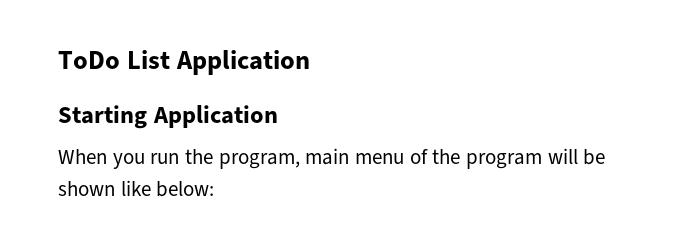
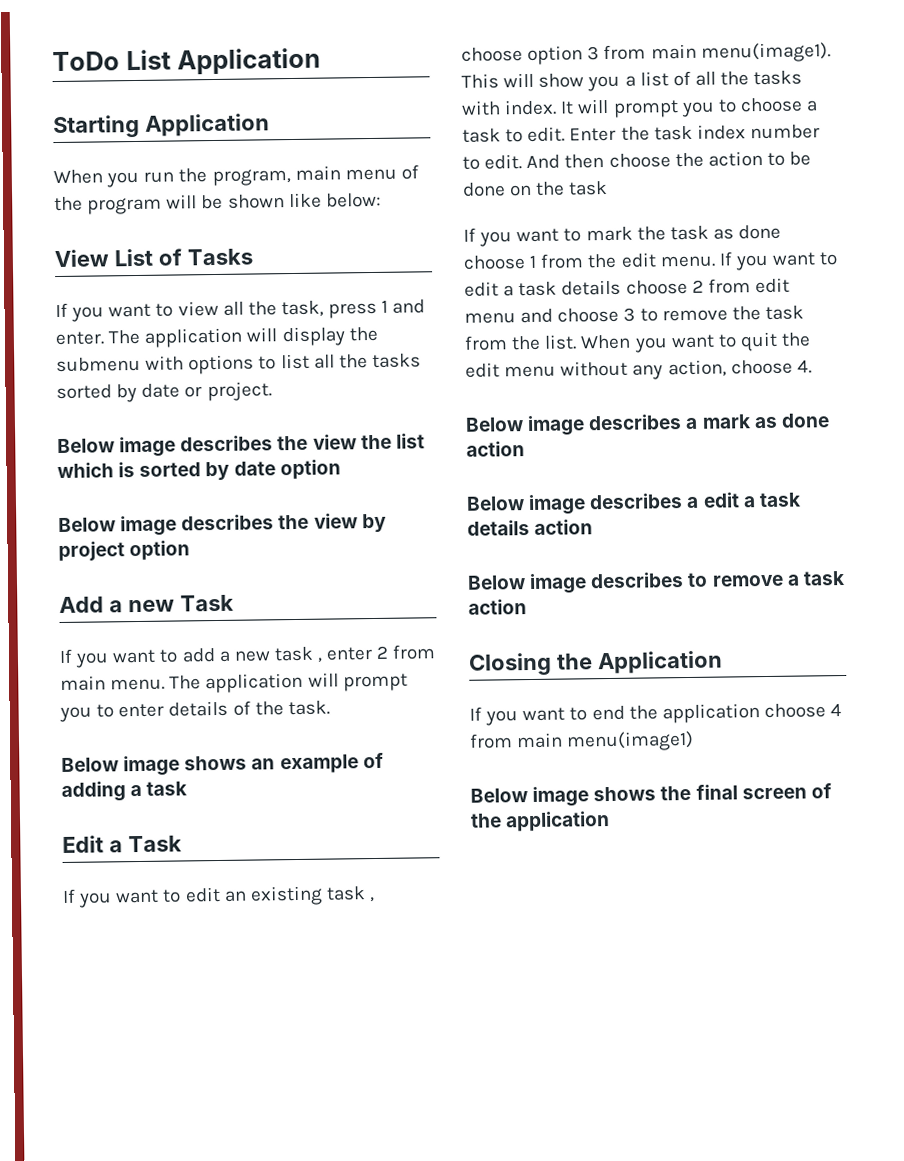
+ View List of Tasks
+ If you want to view all the task, press 1 and enter. The application will display the submenu with options to list all the tasks sorted by date or project.
+ Below image describes the view the list which is sorted by date option
+ Below image describes the view by project option
+ Add a new Task
+ If you want to add a new task , enter 2 from main menu. The application will prompt you to enter details of the task.
+ Below image shows an example of adding a task
+ Edit a Task
+ If you want to edit an existing task , choose option 3 from main menu(image1). This will show you a list of all the tasks with index. It will prompt you to choose a task to edit. Enter the task index number to edit. And then choose the action to be done on the task
+ If you want to mark the task as done choose 1 from the edit menu. If you want to edit a task details choose 2 from edit menu and choose 3 to remove the task from the list. When you want to quit the edit menu without any action, choose 4.
+ Below image describes a mark as done action
+ Below image describes a edit a task details action
+ Below image describes to remove a task action
+ Closing the Application
+ If you want to end the application choose 4 from main menu(image1)
+ Below image shows the final screen of the application

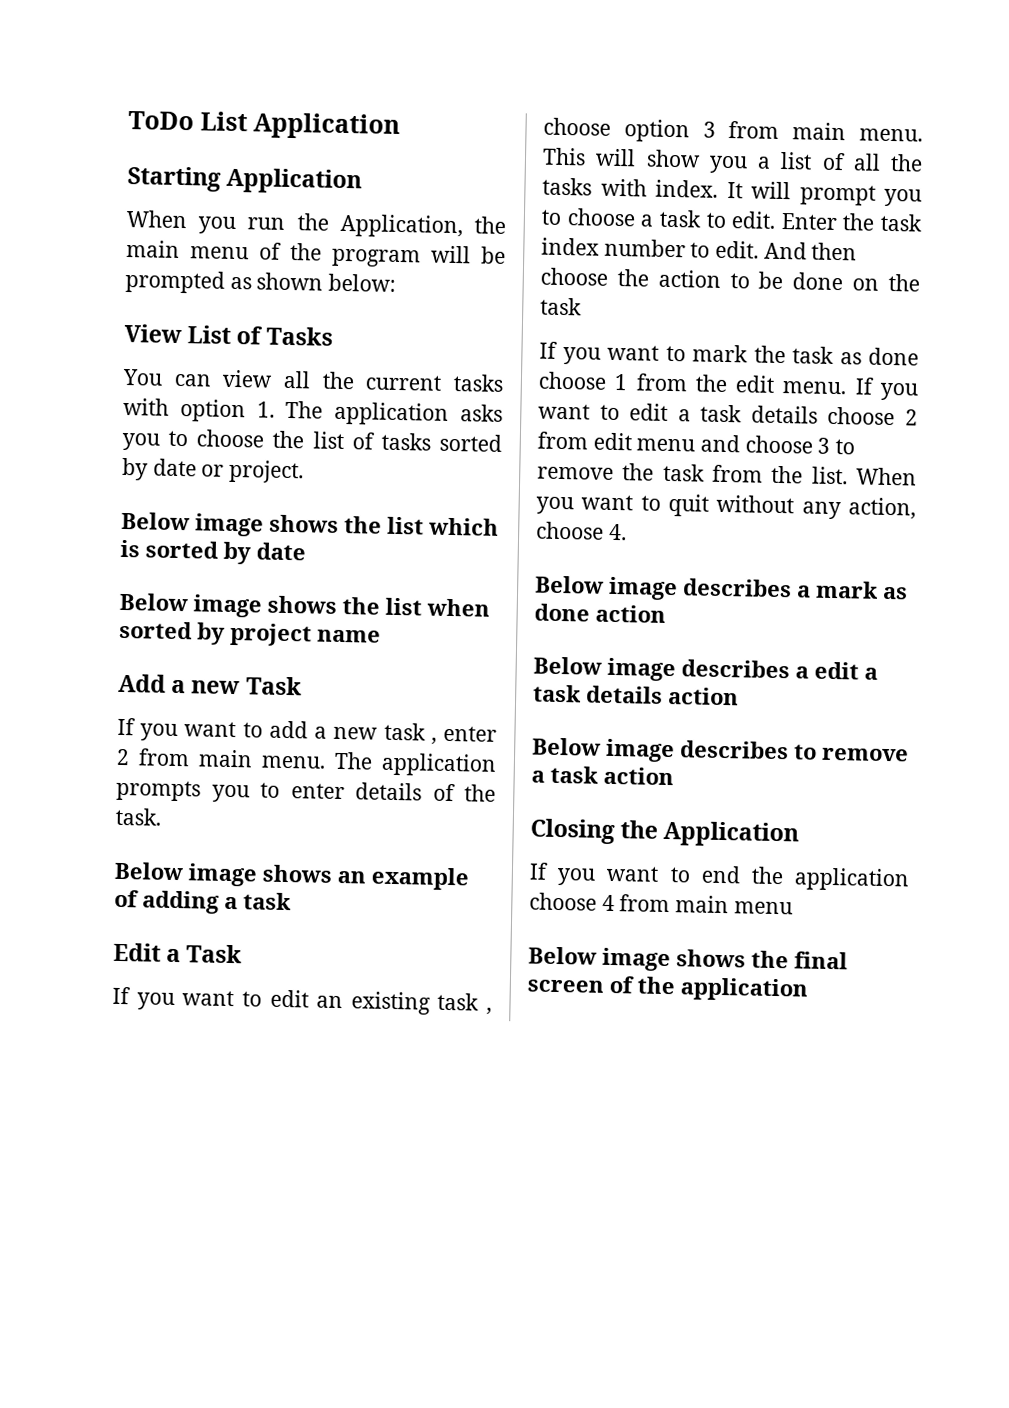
- When you run the program, main menu of the program will be shown like below:
+ When you run the Application, the main menu of the program will be prompted as shown below:
- If you want to view all the task, press 1 and enter. The application will display the submenu with options to list all the tasks sorted by date or project.
+ You can view all the current tasks with option 1. The application asks you to choose the list of tasks sorted by date or project.
- Below image describes the view the list which is sorted by date option
- Below image describes the view by project option
+ Below image shows the list which is sorted by date
+ Below image shows the list when sorted by project name
- The application will prompt you to enter details of the task.
+ The application prompts you to enter details of the task.
- If you want to edit an existing task , choose option 3 from main menu(image1).
+ If you want to edit an existing task , choose option 3 from main menu.
- When you want to quit the edit menu without any action, choose 4.
+ When you want to quit without any action, choose 4.
- If you want to end the application choose 4 from main menu(image1)
+ If you want to end the application choose 4 from main menu

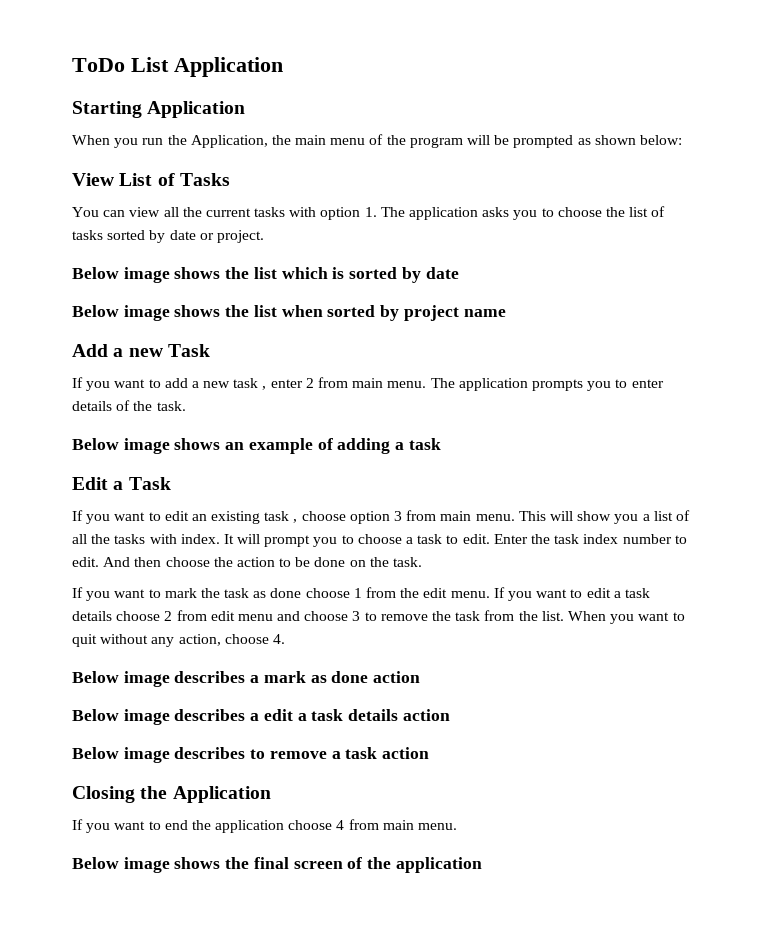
- And then choose the action to be done on the task
+ And then choose the action to be done on the task.
- If you want to end the application choose 4 from main menu
+ If you want to end the application choose 4 from main menu.

